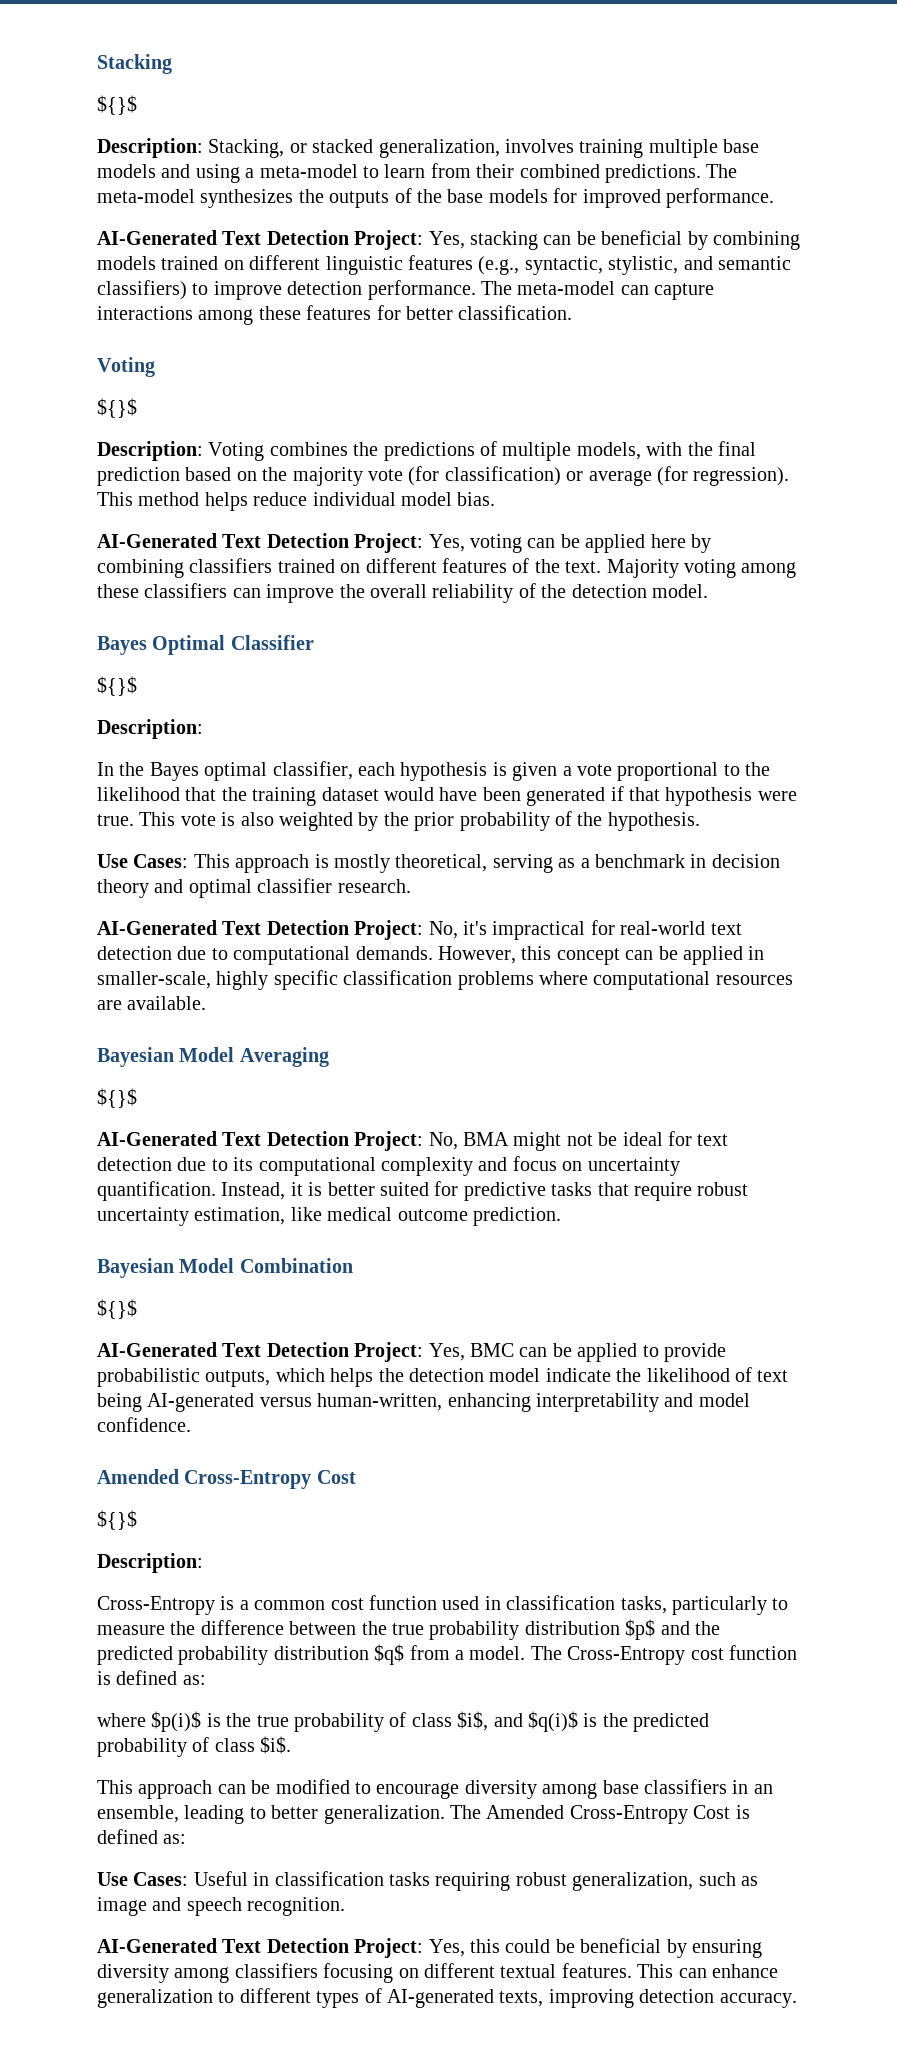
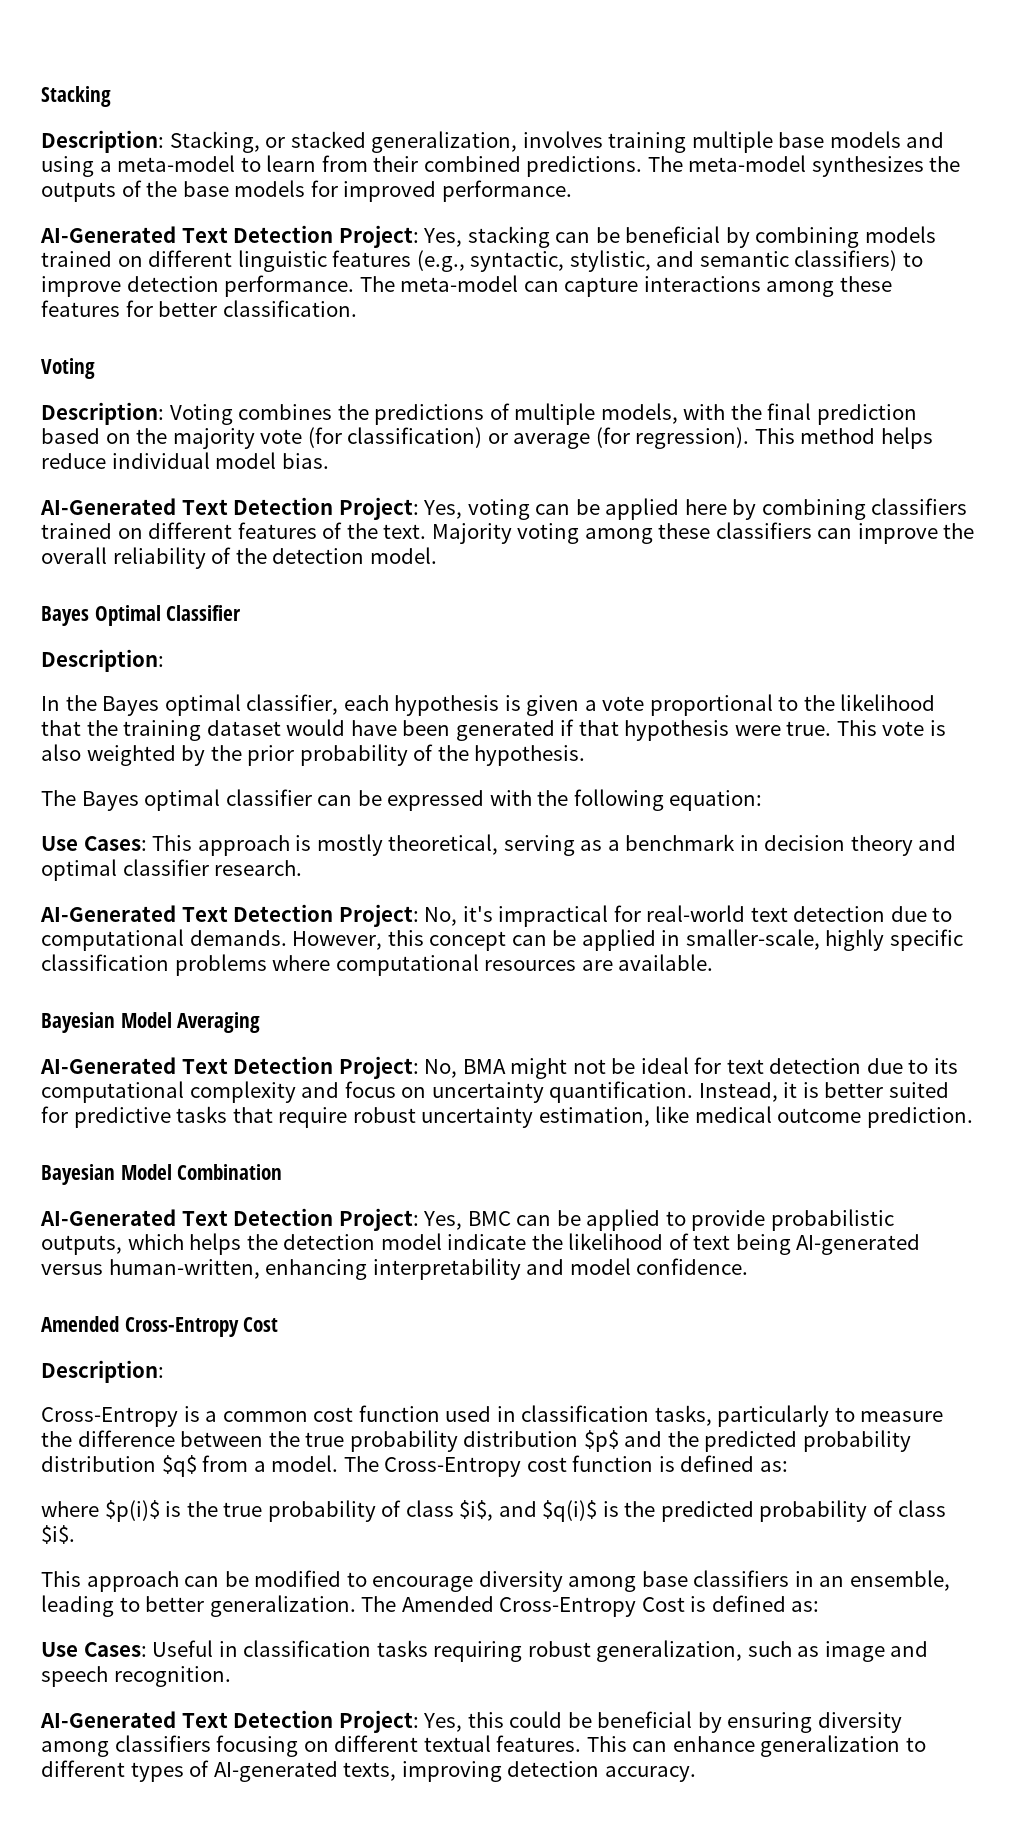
  Stacking
- ${}$
  The meta-model can capture interactions among these features for better classification.
  Voting
- ${}$
  Bayes Optimal Classifier
- ${}$
+ The Bayes optimal classifier can be expressed with the following equation:
  Bayesian Model Averaging
- ${}$
  Bayesian Model Combination
- ${}$
  AI-Generated Text Detection Project: Yes, BMC can be applied to provide probabilistic outputs, which helps the detection model indicate the likelihood of text being AI-generated versus human-written, enhancing interpretability and model confidence.
  Amended Cross-Entropy Cost
- ${}$

